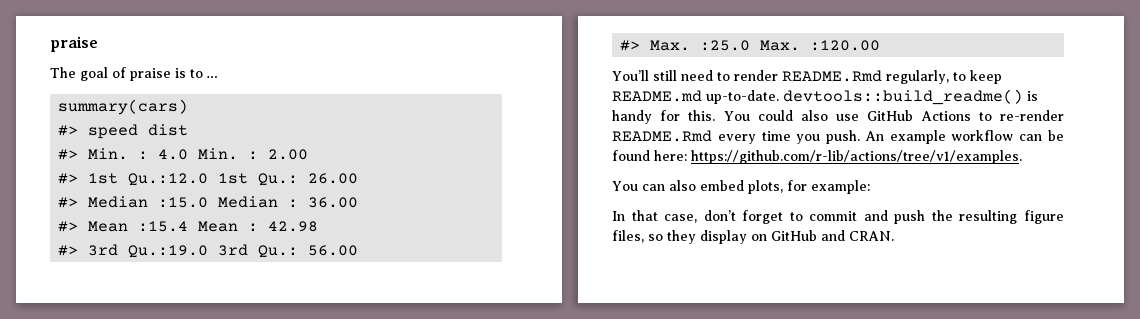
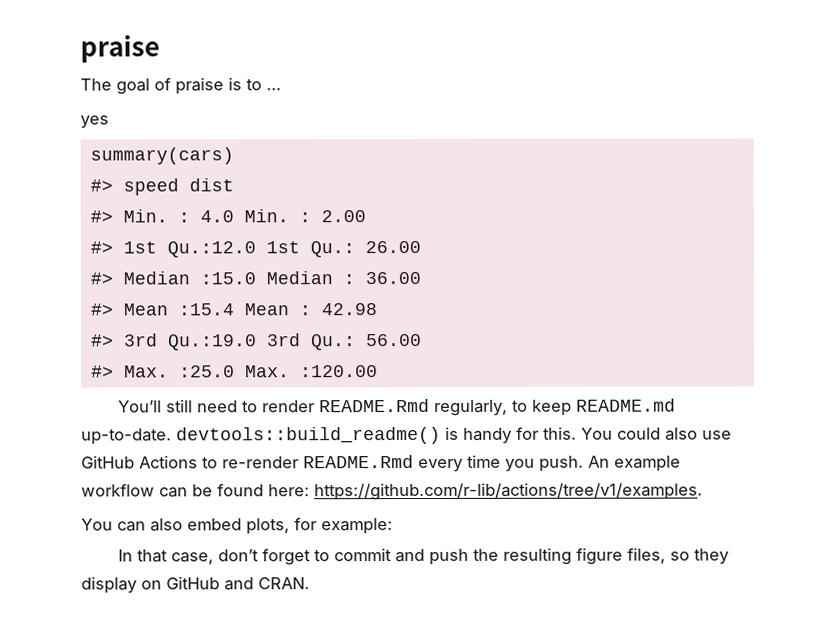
+ yes

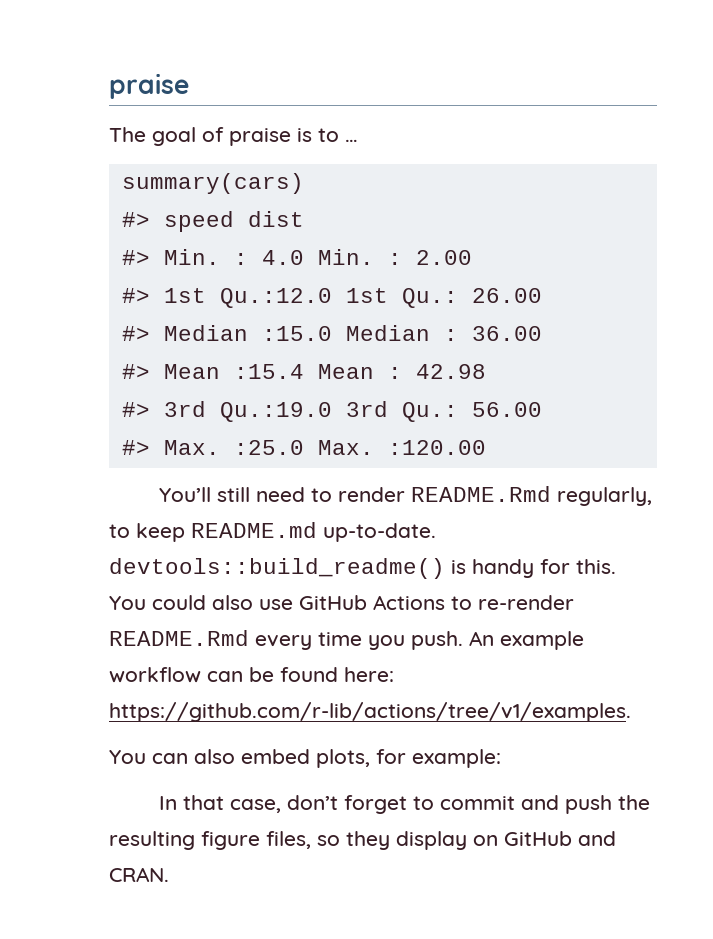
- yes

